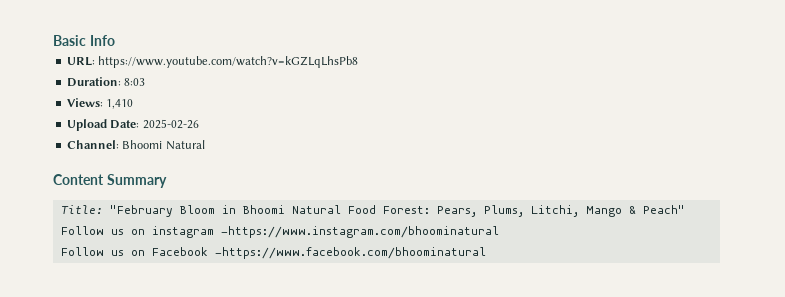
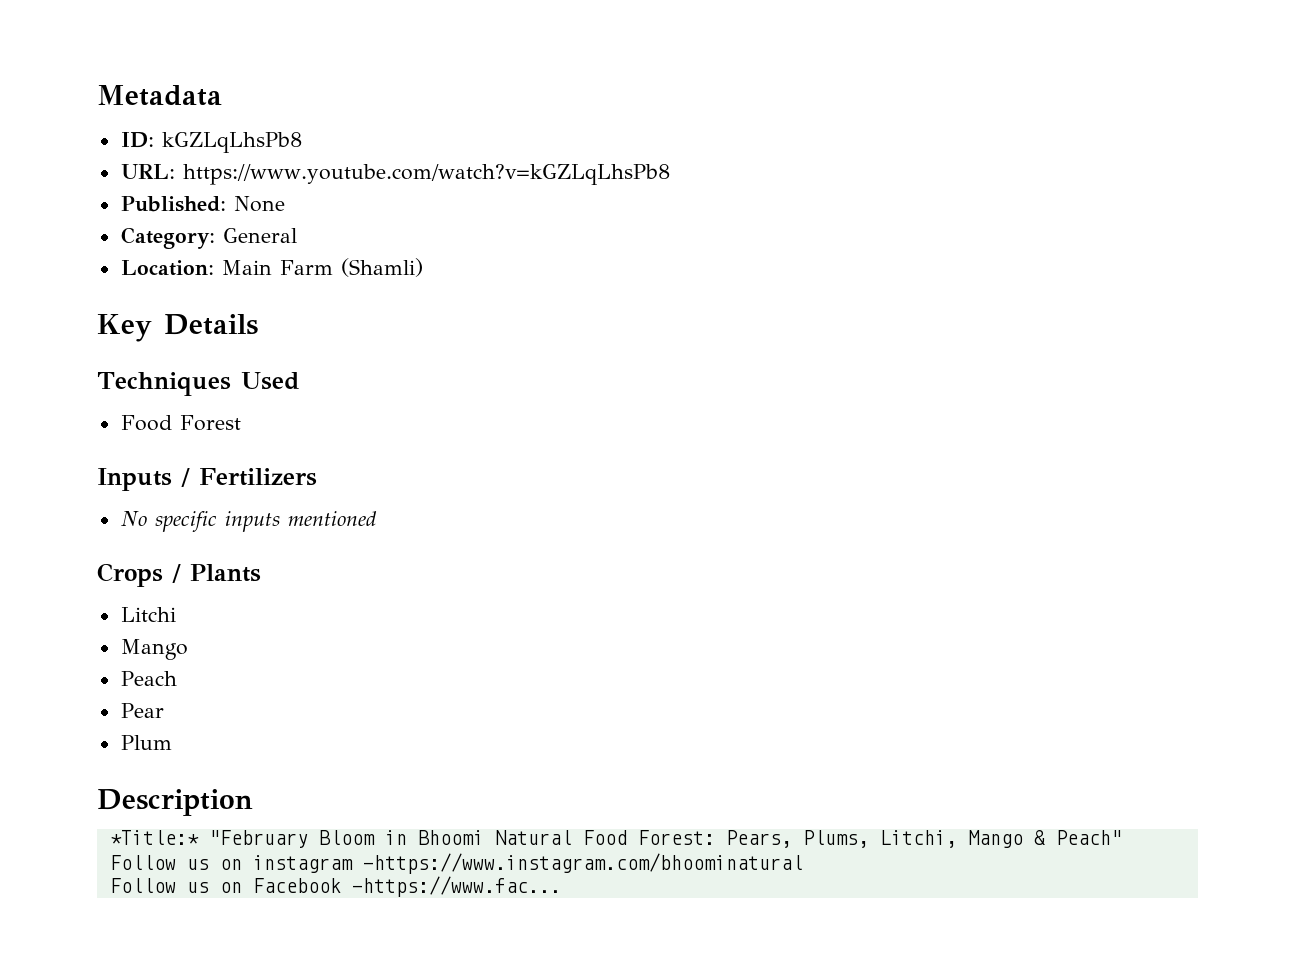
- Basic Info
+ Metadata
+ ID: kGZLqLhsPb8
- Duration: 8:03
- Views: 1,410
- Upload Date: 2025-02-26
- Channel: Bhoomi Natural
- Content Summary
- Title: "February Bloom in Bhoomi Natural Food Forest: Pears, Plums, Litchi, Mango & Peach"
+ Published: None
+ Category: General
+ Location: Main Farm (Shamli)
+ Key Details
+ Techniques Used
+ Food Forest
+ Inputs / Fertilizers
+ No specific inputs mentioned
+ Crops / Plants
+ Litchi
+ Mango
+ Peach
+ Pear
+ Plum
+ Description
+ *Title:* "February Bloom in Bhoomi Natural Food Forest: Pears, Plums, Litchi, Mango & Peach"
- Follow us on Facebook -https://www.facebook.com/bhoominatural
+ Follow us on Facebook -https://www.fac...

